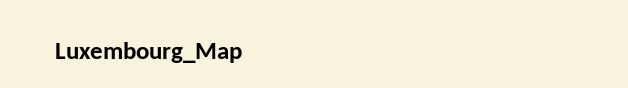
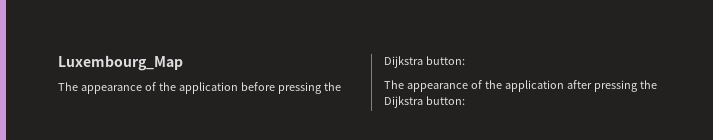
+ The appearance of the application before pressing the Dijkstra button:
+ The appearance of the application after pressing the Dijkstra button:

